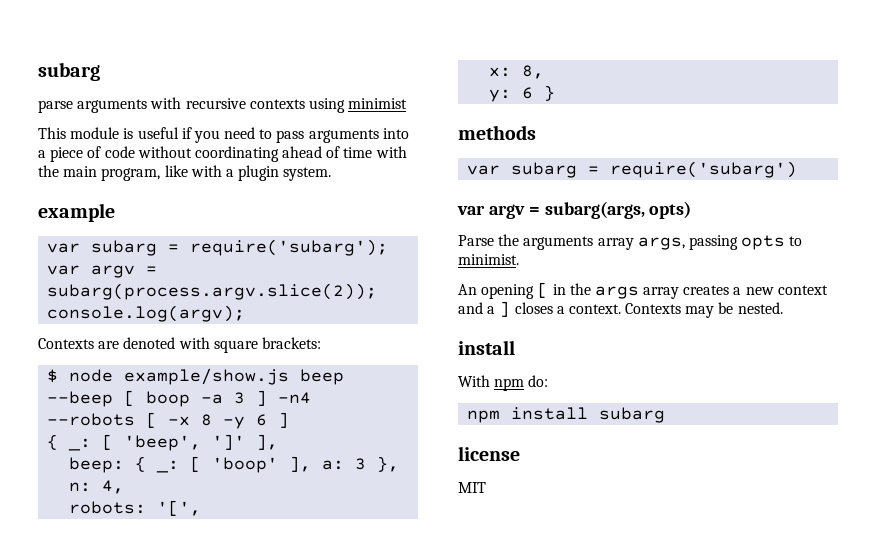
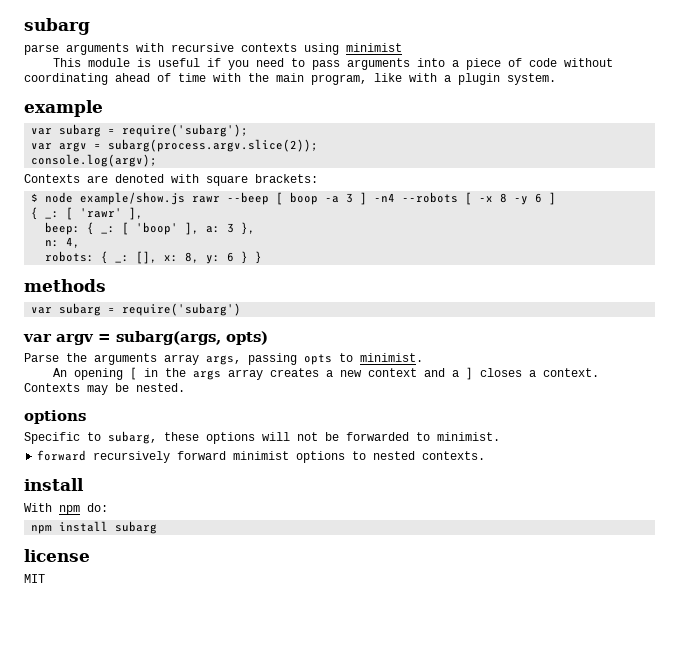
- $ node example/show.js beep --beep [ boop -a 3 ] -n4 --robots [ -x 8 -y 6 ]
+ $ node example/show.js rawr --beep [ boop -a 3 ] -n4 --robots [ -x 8 -y 6 ]
- { _: [ 'beep', ']' ],
+ { _: [ 'rawr' ],
- robots: '[',
- x: 8,
- y: 6 }
+ robots: { _: [], x: 8, y: 6 } }
  Contexts may be nested.
+ options
+ Specific to subarg, these options will not be forwarded to minimist.
+ forward recursively forward minimist options to nested contexts.

